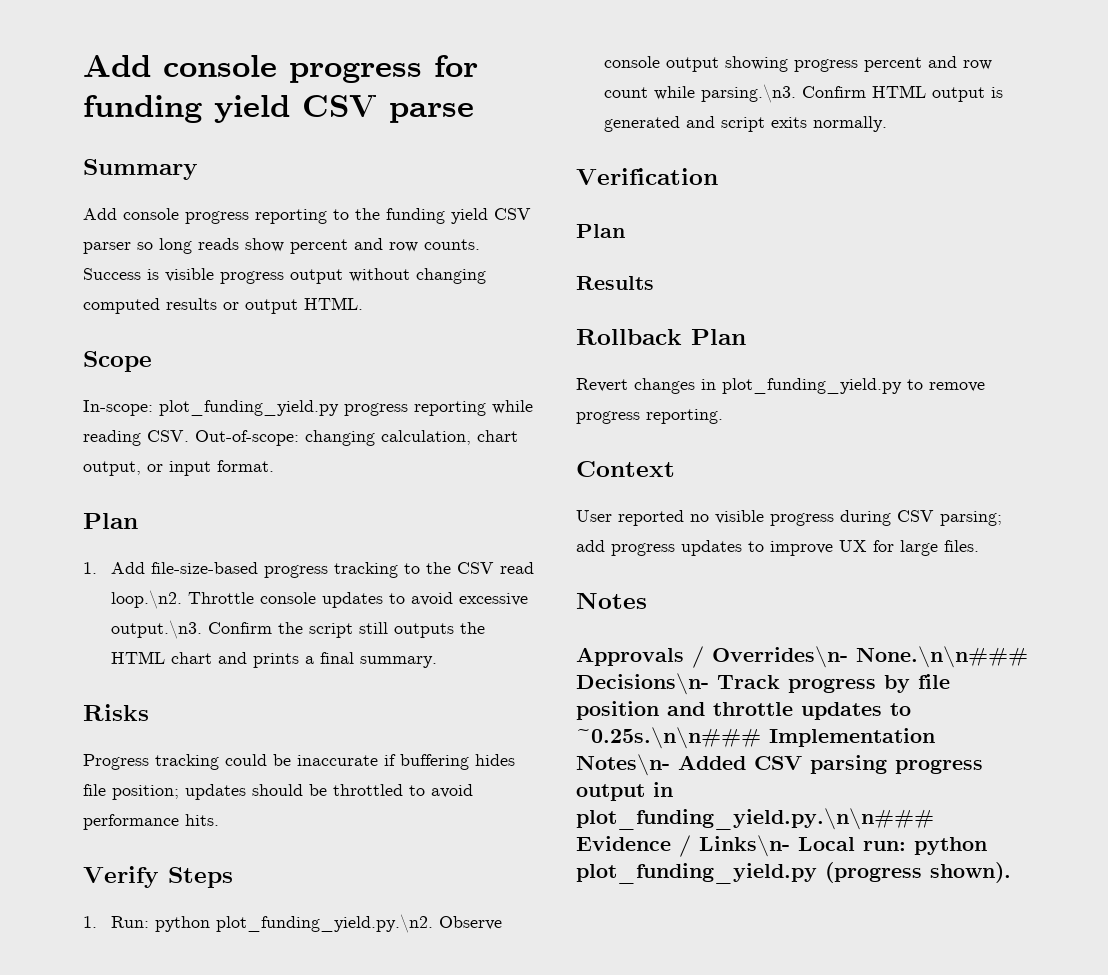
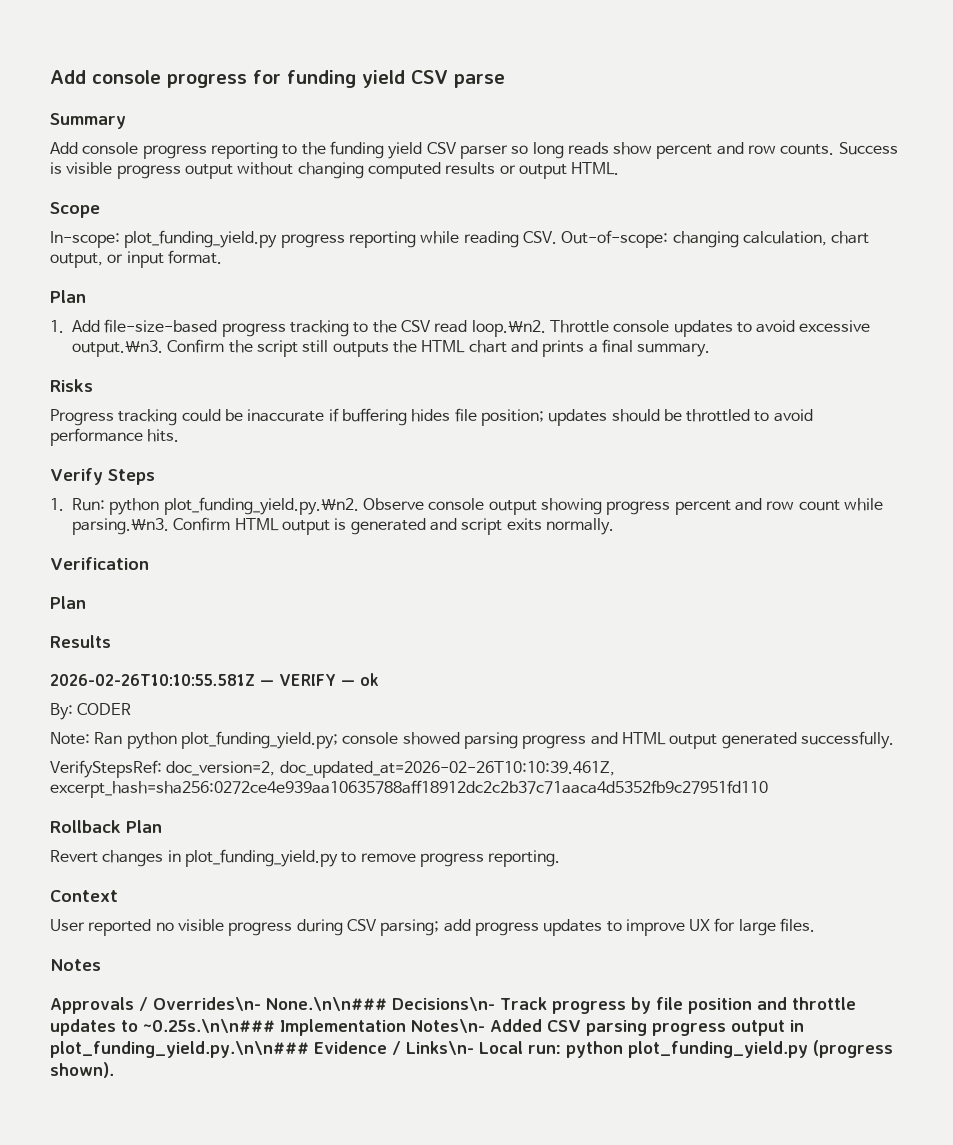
+ 2026-02-26T10:10:55.581Z — VERIFY — ok
+ By: CODER
+ Note: Ran python plot_funding_yield.py; console showed parsing progress and HTML output generated successfully.
+ VerifyStepsRef: doc_version=2, doc_updated_at=2026-02-26T10:10:39.461Z, excerpt_hash=sha256:0272ce4e939aa10635788aff18912dc2c2b37c71aaca4d5352fb9c27951fd110

